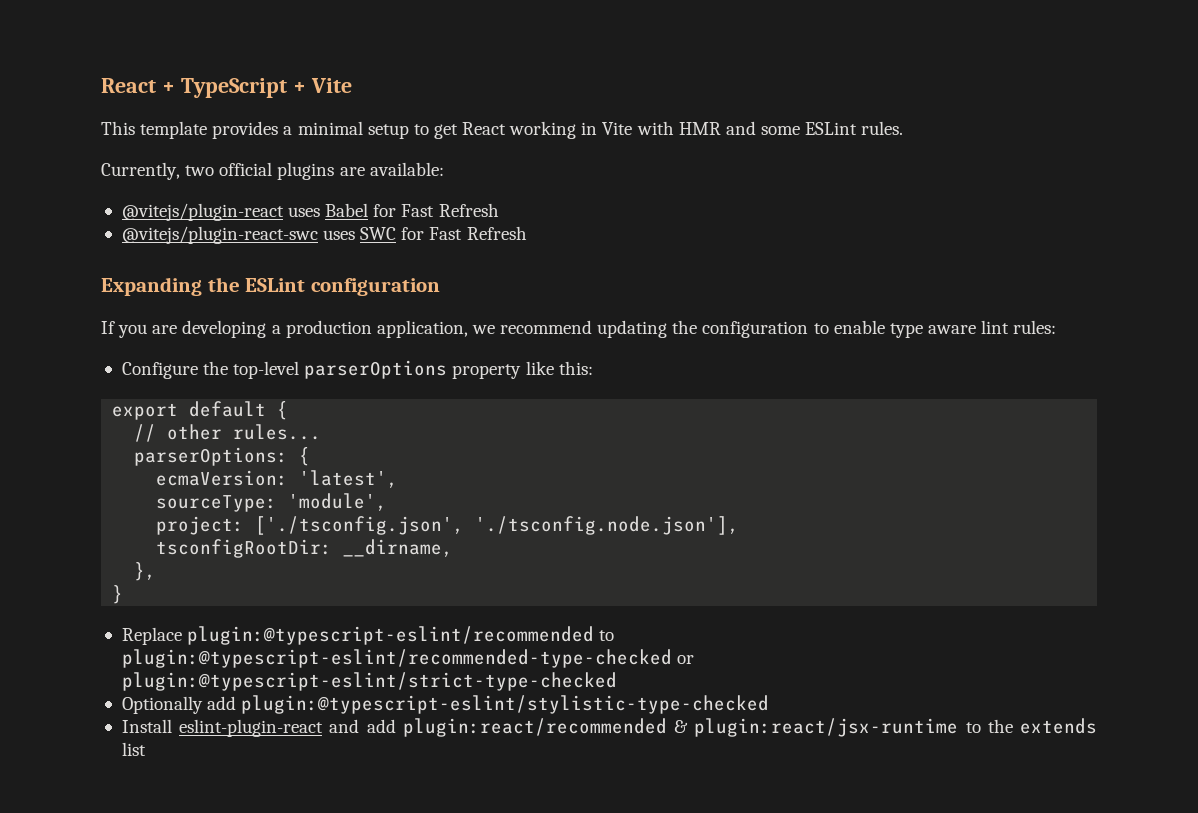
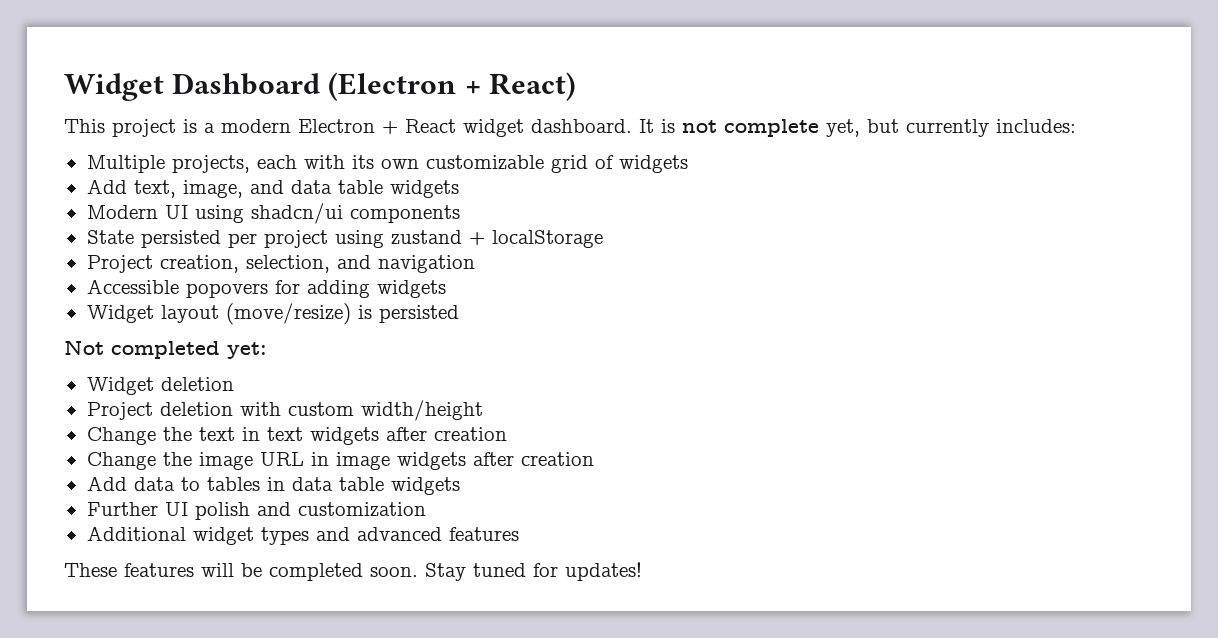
- React + TypeScript + Vite
- This template provides a minimal setup to get React working in Vite with HMR and some ESLint rules.
- Currently, two official plugins are available:
- @vitejs/plugin-react uses Babel for Fast Refresh
- @vitejs/plugin-react-swc uses SWC for Fast Refresh
- Expanding the ESLint configuration
- If you are developing a production application, we recommend updating the configuration to enable type aware lint rules:
- Configure the top-level parserOptions property like this:
- export default {
- // other rules...
- parserOptions: {
- ecmaVersion: 'latest',
- sourceType: 'module',
- project: ['./tsconfig.json', './tsconfig.node.json'],
- tsconfigRootDir: __dirname,
- },
- }
- Replace plugin:@typescript-eslint/recommended to plugin:@typescript-eslint/recommended-type-checked or plugin:@typescript-eslint/strict-type-checked
- Optionally add plugin:@typescript-eslint/stylistic-type-checked
- Install eslint-plugin-react and add plugin:react/recommended & plugin:react/jsx-runtime to the extends list
+ Widget Dashboard (Electron + React)
+ This project is a modern Electron + React widget dashboard. It is not complete yet, but currently includes:
+ Multiple projects, each with its own customizable grid of widgets
+ Add text, image, and data table widgets
+ Modern UI using shadcn/ui components
+ State persisted per project using zustand + localStorage
+ Project creation, selection, and navigation
+ Accessible popovers for adding widgets
+ Widget layout (move/resize) is persisted
+ Not completed yet:
+ Widget deletion
+ Project deletion with custom width/height
+ Change the text in text widgets after creation
+ Change the image URL in image widgets after creation
+ Add data to tables in data table widgets
+ Further UI polish and customization
+ Additional widget types and advanced features
+ These features will be completed soon. Stay tuned for updates!

